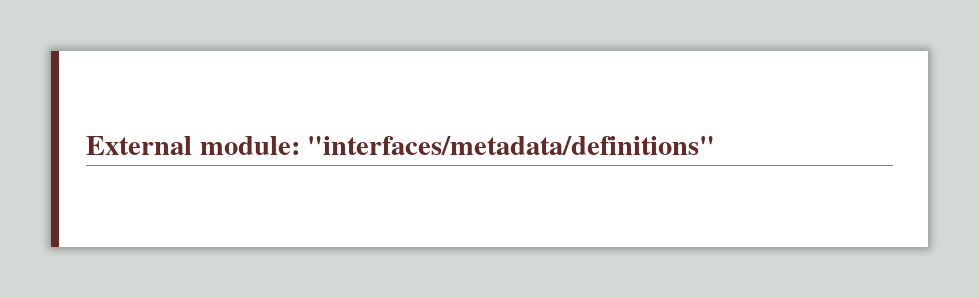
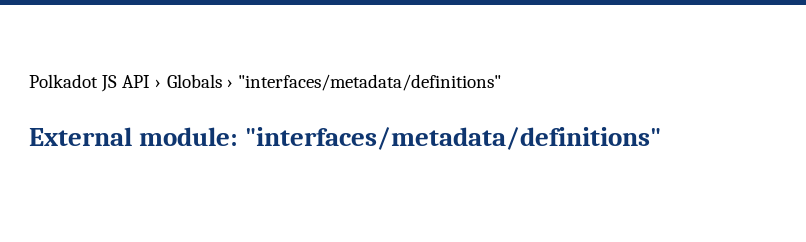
+ Polkadot JS API › Globals › "interfaces/metadata/definitions"

